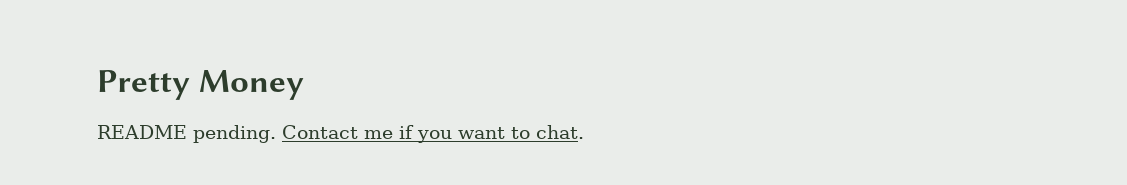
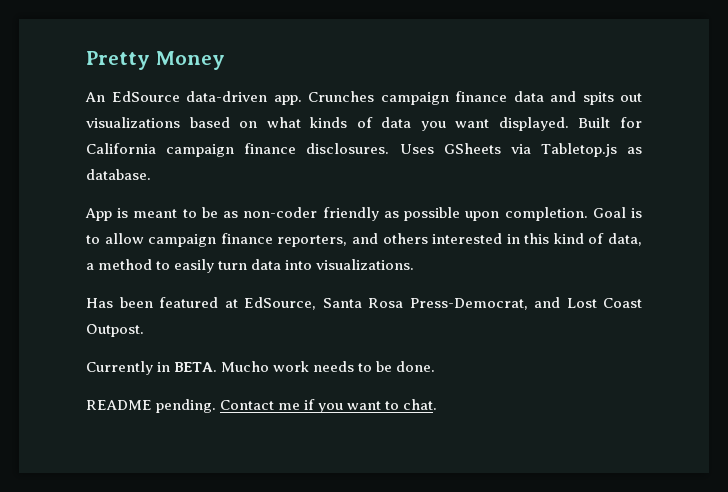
+ An EdSource data-driven app. Crunches campaign finance data and spits out visualizations based on what kinds of data you want displayed. Built for California campaign finance disclosures. Uses GSheets via Tabletop.js as database.
+ App is meant to be as non-coder friendly as possible upon completion. Goal is to allow campaign finance reporters, and others interested in this kind of data, a method to easily turn data into visualizations.
+ Has been featured at EdSource, Santa Rosa Press-Democrat, and Lost Coast Outpost.
+ Currently in BETA. Mucho work needs to be done.

